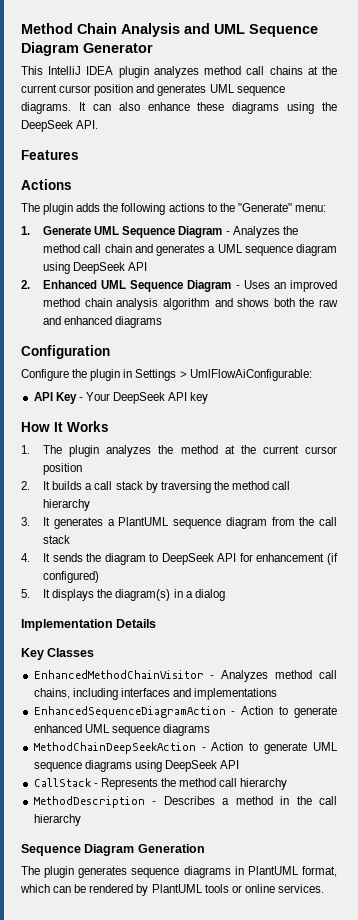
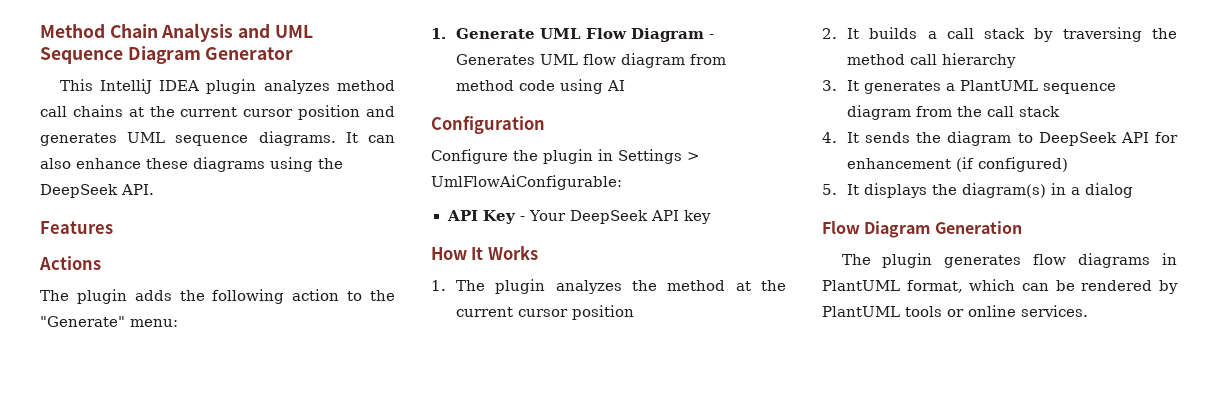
- The plugin adds the following actions to the "Generate" menu:
+ The plugin adds the following action to the "Generate" menu:
- 1. Generate UML Sequence Diagram - Analyzes the method call chain and generates a UML sequence diagram using DeepSeek API
- 2. Enhanced UML Sequence Diagram - Uses an improved method chain analysis algorithm and shows both the raw and enhanced diagrams
+ 1. Generate UML Flow Diagram - Generates UML flow diagram from method code using AI
- Implementation Details
- Key Classes
- EnhancedMethodChainVisitor - Analyzes method call chains, including interfaces and implementations
- EnhancedSequenceDiagramAction - Action to generate enhanced UML sequence diagrams
- MethodChainDeepSeekAction - Action to generate UML sequence diagrams using DeepSeek API
- CallStack - Represents the method call hierarchy
- MethodDescription - Describes a method in the call hierarchy
- Sequence Diagram Generation
+ Flow Diagram Generation
- The plugin generates sequence diagrams in PlantUML format, which can be rendered by PlantUML tools or online services.
+ The plugin generates flow diagrams in PlantUML format, which can be rendered by PlantUML tools or online services.

